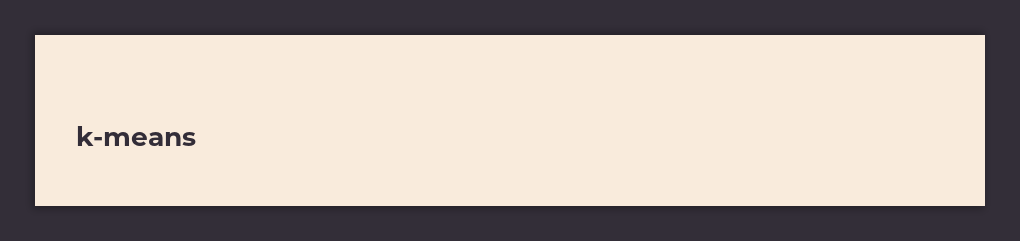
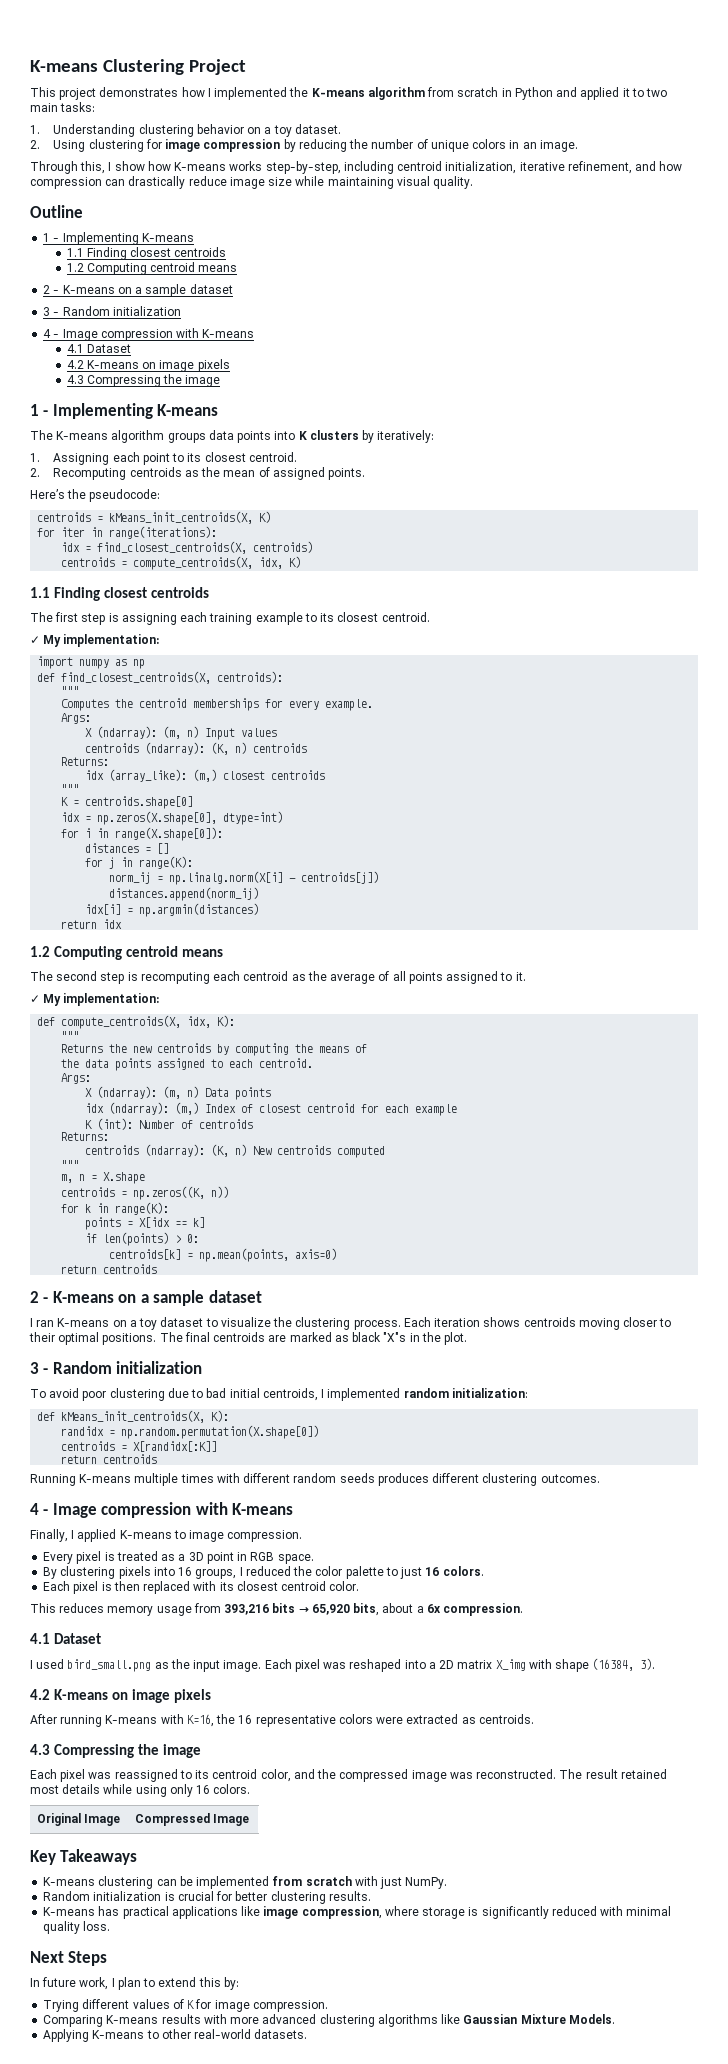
- k-means
+ K-means Clustering Project
+ This project demonstrates how I implemented the K-means algorithm from scratch in Python and applied it to two main tasks:
+ 1. Understanding clustering behavior on a toy dataset.
+ 2. Using clustering for image compression by reducing the number of unique colors in an image.
+ Through this, I show how K-means works step-by-step, including centroid initialization, iterative refinement, and how compression can drastically reduce image size while maintaining visual quality.
+ Outline
+ 1 - Implementing K-means
+ 1.1 Finding closest centroids
+ 1.2 Computing centroid means
+ 2 - K-means on a sample dataset
+ 3 - Random initialization
+ 4 - Image compression with K-means
+ 4.1 Dataset
+ 4.2 K-means on image pixels
+ 4.3 Compressing the image
+ 1 - Implementing K-means
+ The K-means algorithm groups data points into K clusters by iteratively:
+ 1. Assigning each point to its closest centroid.
+ 2. Recomputing centroids as the mean of assigned points.
+ Here’s the pseudocode:
+ centroids = kMeans_init_centroids(X, K)
+ for iter in range(iterations):
+ idx = find_closest_centroids(X, centroids)
+ centroids = compute_centroids(X, idx, K)
+ 1.1 Finding closest centroids
+ The first step is assigning each training example to its closest centroid.
+ ✓ My implementation:
+ import numpy as np
+ def find_closest_centroids(X, centroids):
+ """
+ Computes the centroid memberships for every example.
+ Args:
+ X (ndarray): (m, n) Input values
+ centroids (ndarray): (K, n) centroids
+ Returns:
+ idx (array_like): (m,) closest centroids
+ """
+ K = centroids.shape[0]
+ idx = np.zeros(X.shape[0], dtype=int)
+ for i in range(X.shape[0]):
+ distances = []
+ for j in range(K):
+ norm_ij = np.linalg.norm(X[i] - centroids[j])
+ distances.append(norm_ij)
+ idx[i] = np.argmin(distances)
+ return idx
+ 1.2 Computing centroid means
+ The second step is recomputing each centroid as the average of all points assigned to it.
+ ✓ My implementation:
+ def compute_centroids(X, idx, K):
+ """
+ Returns the new centroids by computing the means of
+ the data points assigned to each centroid.
+ Args:
+ X (ndarray): (m, n) Data points
+ idx (ndarray): (m,) Index of closest centroid for each example
+ K (int): Number of centroids
+ Returns:
+ centroids (ndarray): (K, n) New centroids computed
+ """
+ m, n = X.shape
+ centroids = np.zeros((K, n))
+ for k in range(K):
+ points = X[idx == k]
+ if len(points) > 0:
+ centroids[k] = np.mean(points, axis=0)
+ return centroids
+ 2 - K-means on a sample dataset
+ I ran K-means on a toy dataset to visualize the clustering process. Each iteration shows centroids moving closer to their optimal positions. The final centroids are marked as black "X"s in the plot.
+ 3 - Random initialization
+ To avoid poor clustering due to bad initial centroids, I implemented random initialization:
+ def kMeans_init_centroids(X, K):
+ randidx = np.random.permutation(X.shape[0])
+ centroids = X[randidx[:K]]
+ return centroids
+ Running K-means multiple times with different random seeds produces different clustering outcomes.
+ 4 - Image compression with K-means
+ Finally, I applied K-means to image compression.
+ Every pixel is treated as a 3D point in RGB space.
+ By clustering pixels into 16 groups, I reduced the color palette to just 16 colors.
+ Each pixel is then replaced with its closest centroid color.
+ This reduces memory usage from 393,216 bits → 65,920 bits, about a 6x compression.
+ 4.1 Dataset
+ I used bird_small.png as the input image. Each pixel was reshaped into a 2D matrix X_img with shape (16384, 3).
+ 4.2 K-means on image pixels
+ After running K-means with K=16, the 16 representative colors were extracted as centroids.
+ 4.3 Compressing the image
+ Each pixel was reassigned to its centroid color, and the compressed image was reconstructed. The result retained most details while using only 16 colors.
+ Original Image | Compressed Image
+ Key Takeaways
+ K-means clustering can be implemented from scratch with just NumPy.
+ Random initialization is crucial for better clustering results.
+ K-means has practical applications like image compression, where storage is significantly reduced with minimal quality loss.
+ Next Steps
+ In future work, I plan to extend this by:
+ Trying different values of K for image compression.
+ Comparing K-means results with more advanced clustering algorithms like Gaussian Mixture Models.
+ Applying K-means to other real-world datasets.

